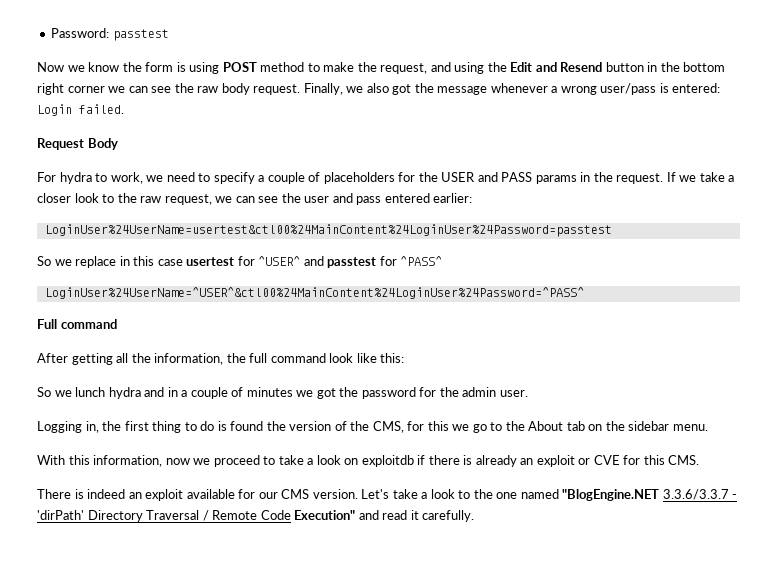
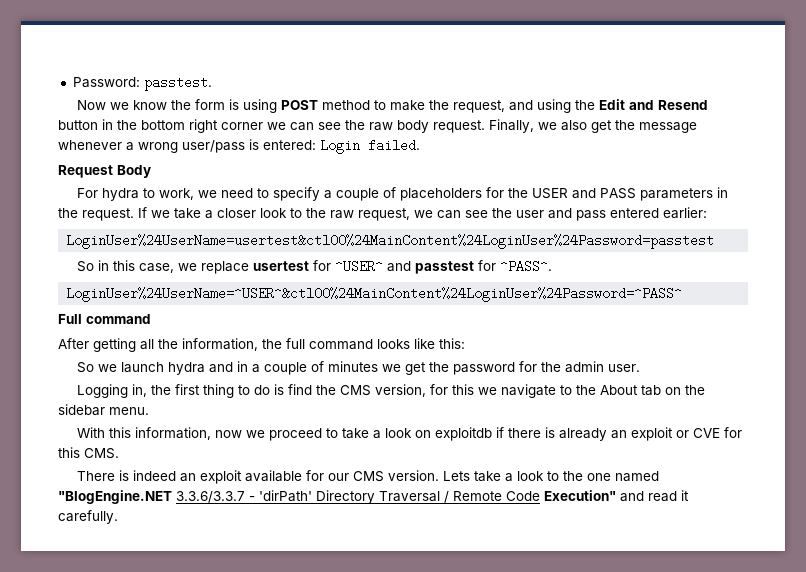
- Password: passtest
+ Password: passtest.
- Finally, we also got the message whenever a wrong user/pass is entered: Login failed.
+ Finally, we also get the message whenever a wrong user/pass is entered: Login failed.
- For hydra to work, we need to specify a couple of placeholders for the USER and PASS params in the request.
+ For hydra to work, we need to specify a couple of placeholders for the USER and PASS parameters in the request.
- So we replace in this case usertest for ^USER^ and passtest for ^PASS^
+ So in this case, we replace usertest for ^USER^ and passtest for ^PASS^.
- After getting all the information, the full command look like this:
+ After getting all the information, the full command looks like this:
- So we lunch hydra and in a couple of minutes we got the password for the admin user.
+ So we launch hydra and in a couple of minutes we get the password for the admin user.
- Logging in, the first thing to do is found the version of the CMS, for this we go to the About tab on the sidebar menu.
+ Logging in, the first thing to do is find the CMS version, for this we navigate to the About tab on the sidebar menu.
- Let's take a look to the one named "BlogEngine.NET 3.3.6/3.3.7 - 'dirPath' Directory Traversal / Remote Code Execution" and read it carefully.
+ Lets take a look to the one named "BlogEngine.NET 3.3.6/3.3.7 - 'dirPath' Directory Traversal / Remote Code Execution" and read it carefully.

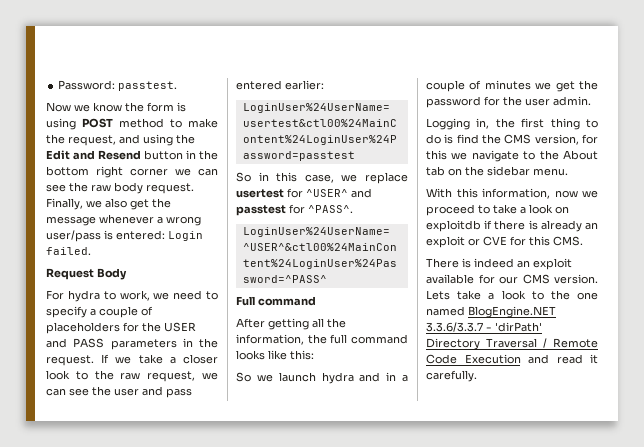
- So we launch hydra and in a couple of minutes we get the password for the admin user.
+ So we launch hydra and in a couple of minutes we get the password for the user admin.
- Lets take a look to the one named "BlogEngine.NET 3.3.6/3.3.7 - 'dirPath' Directory Traversal / Remote Code Execution" and read it carefully.
+ Lets take a look to the one named BlogEngine.NET 3.3.6/3.3.7 - 'dirPath' Directory Traversal / Remote Code Execution and read it carefully.

